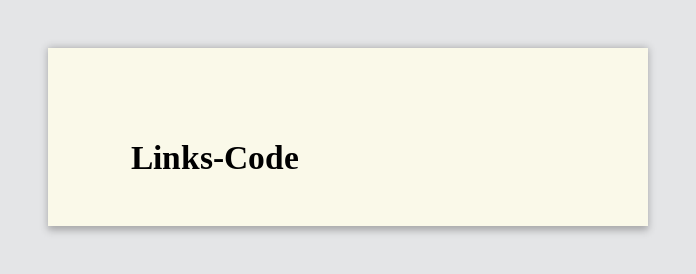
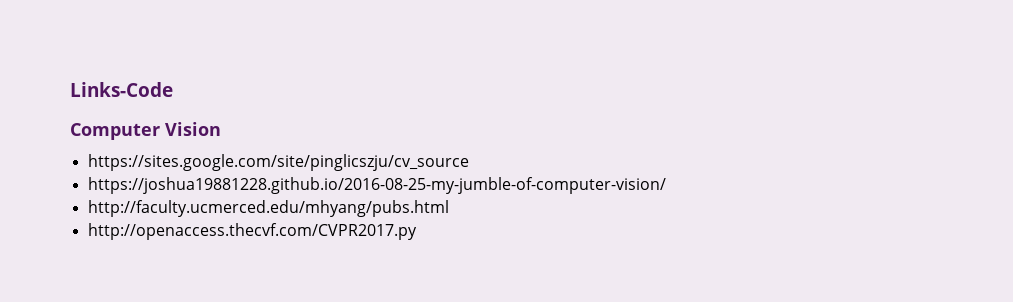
+ Computer Vision
+ https://sites.google.com/site/pinglicszju/cv_source
+ https://joshua19881228.github.io/2016-08-25-my-jumble-of-computer-vision/
+ http://faculty.ucmerced.edu/mhyang/pubs.html
+ http://openaccess.thecvf.com/CVPR2017.py

